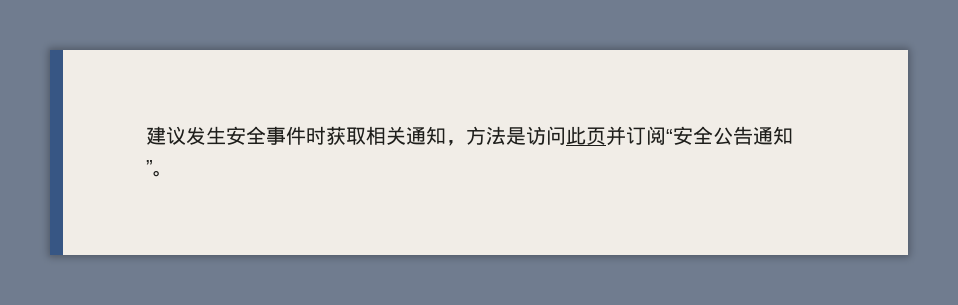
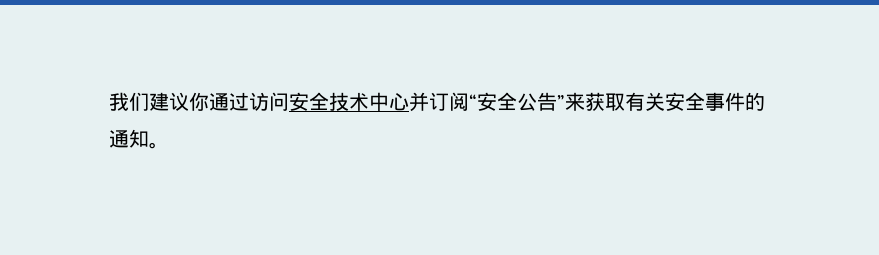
- 建议发生安全事件时获取相关通知，方法是访问此页并订阅“安全公告通知”。
+ 我们建议你通过访问安全技术中心并订阅“安全公告”来获取有关安全事件的通知。

